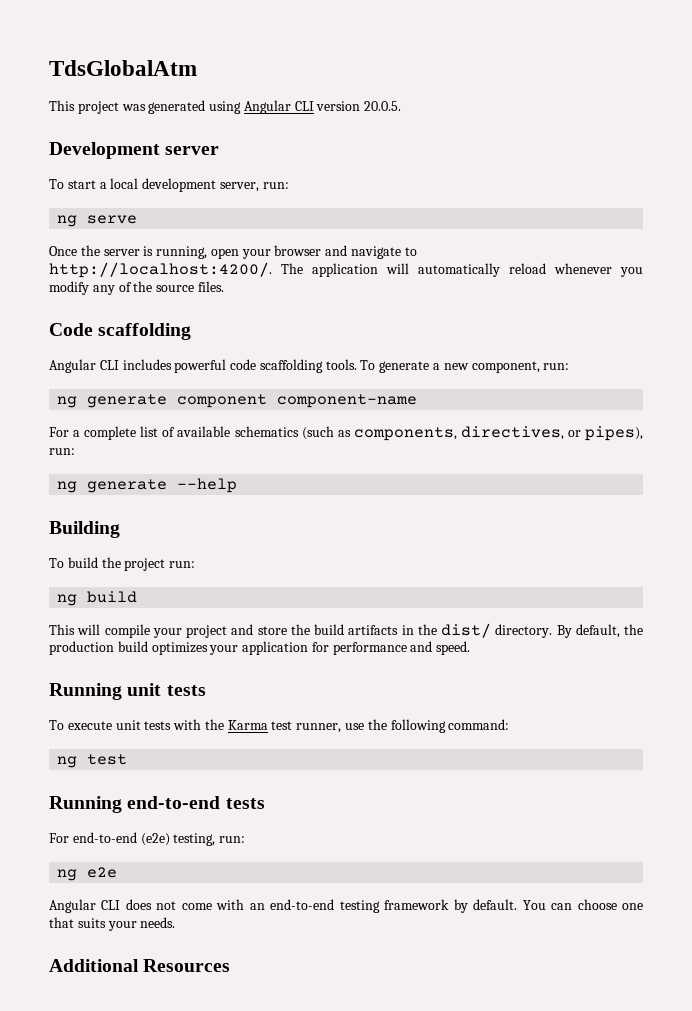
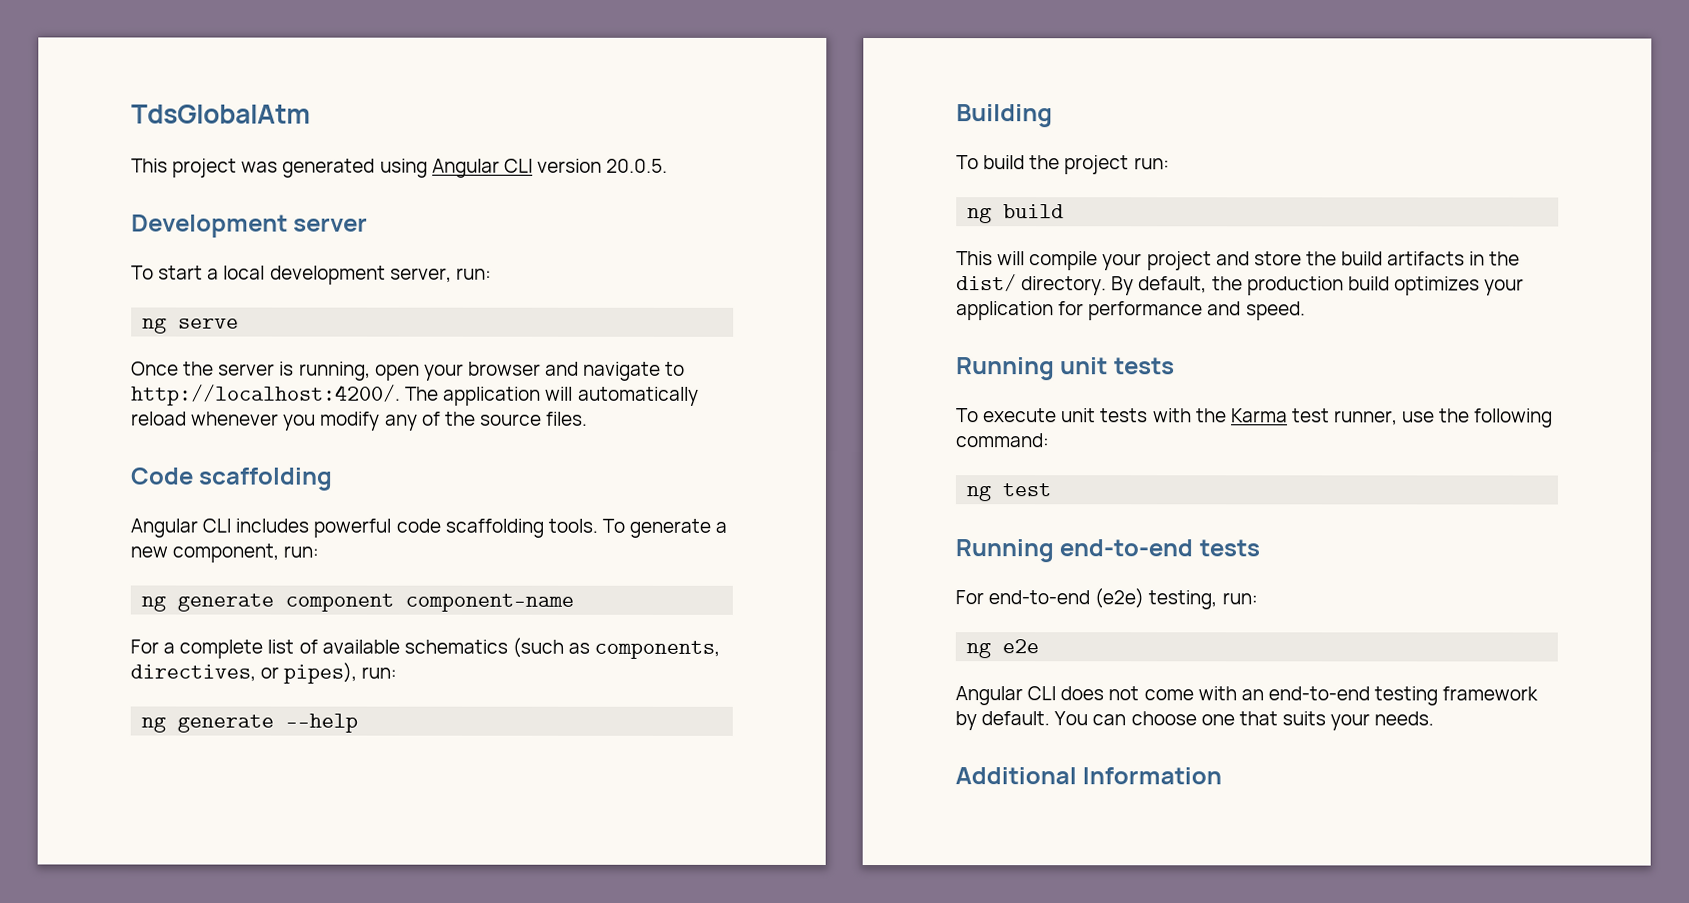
- Additional Resources
+ Additional Information

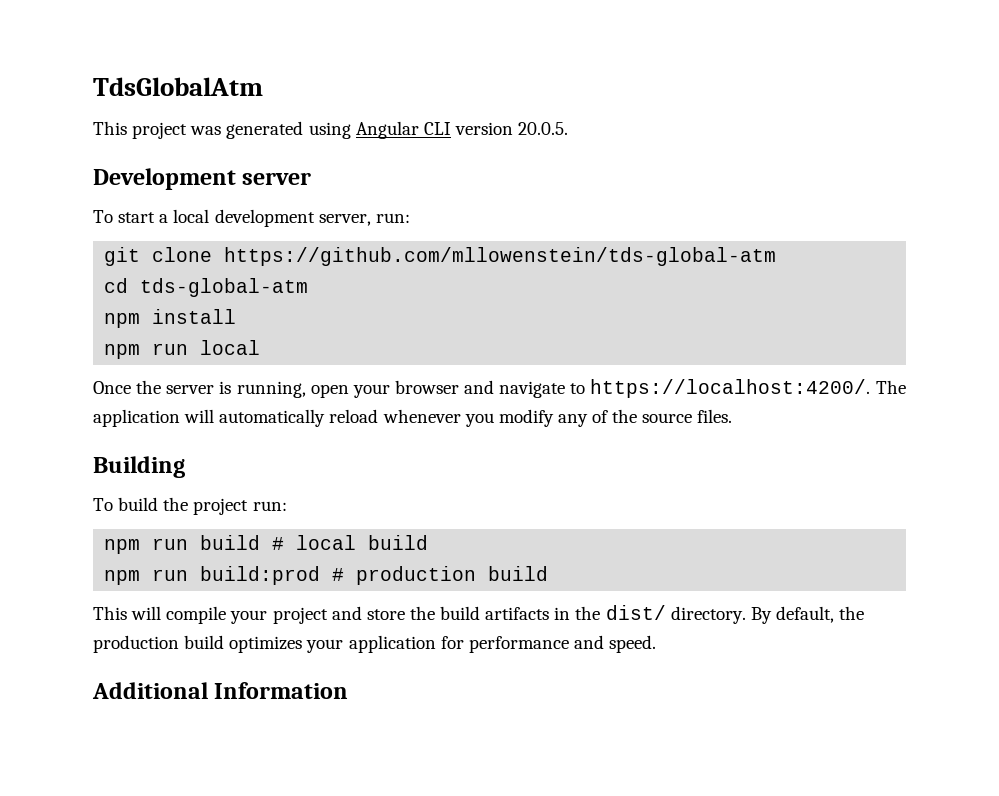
- ng serve
+ git clone https://github.com/mllowenstein/tds-global-atm
+ cd tds-global-atm
+ npm install
+ npm run local
- Once the server is running, open your browser and navigate to http://localhost:4200/.
+ Once the server is running, open your browser and navigate to https://localhost:4200/.
- Code scaffolding
- Angular CLI includes powerful code scaffolding tools. To generate a new component, run:
- ng generate component component-name
- For a complete list of available schematics (such as components, directives, or pipes), run:
- ng generate --help
- ng build
+ npm run build # local build
+ npm run build:prod # production build
- Running unit tests
- To execute unit tests with the Karma test runner, use the following command:
- ng test
- Running end-to-end tests
- For end-to-end (e2e) testing, run:
- ng e2e
- Angular CLI does not come with an end-to-end testing framework by default. You can choose one that suits your needs.

